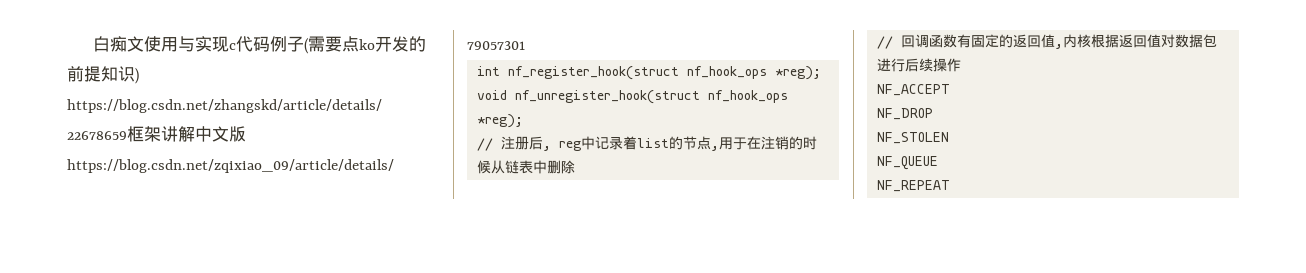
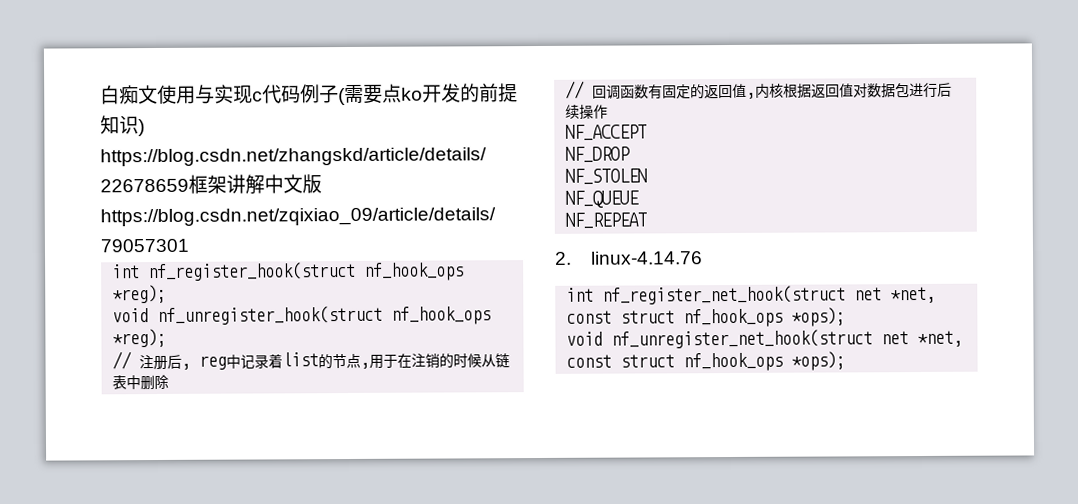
+ 2. linux-4.14.76
+ int nf_register_net_hook(struct net *net, const struct nf_hook_ops *ops);
+ void nf_unregister_net_hook(struct net *net, const struct nf_hook_ops *ops);

